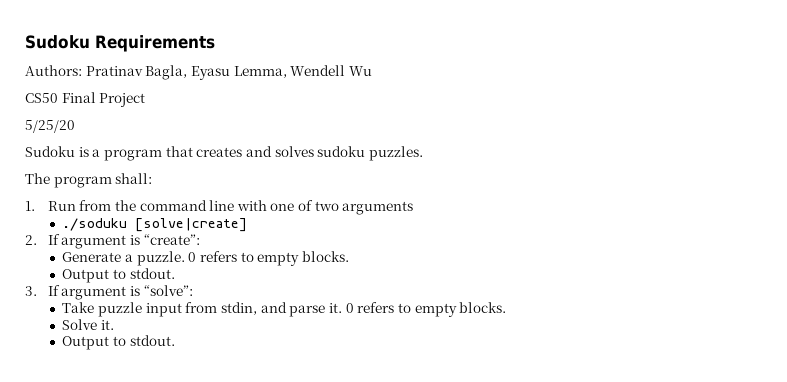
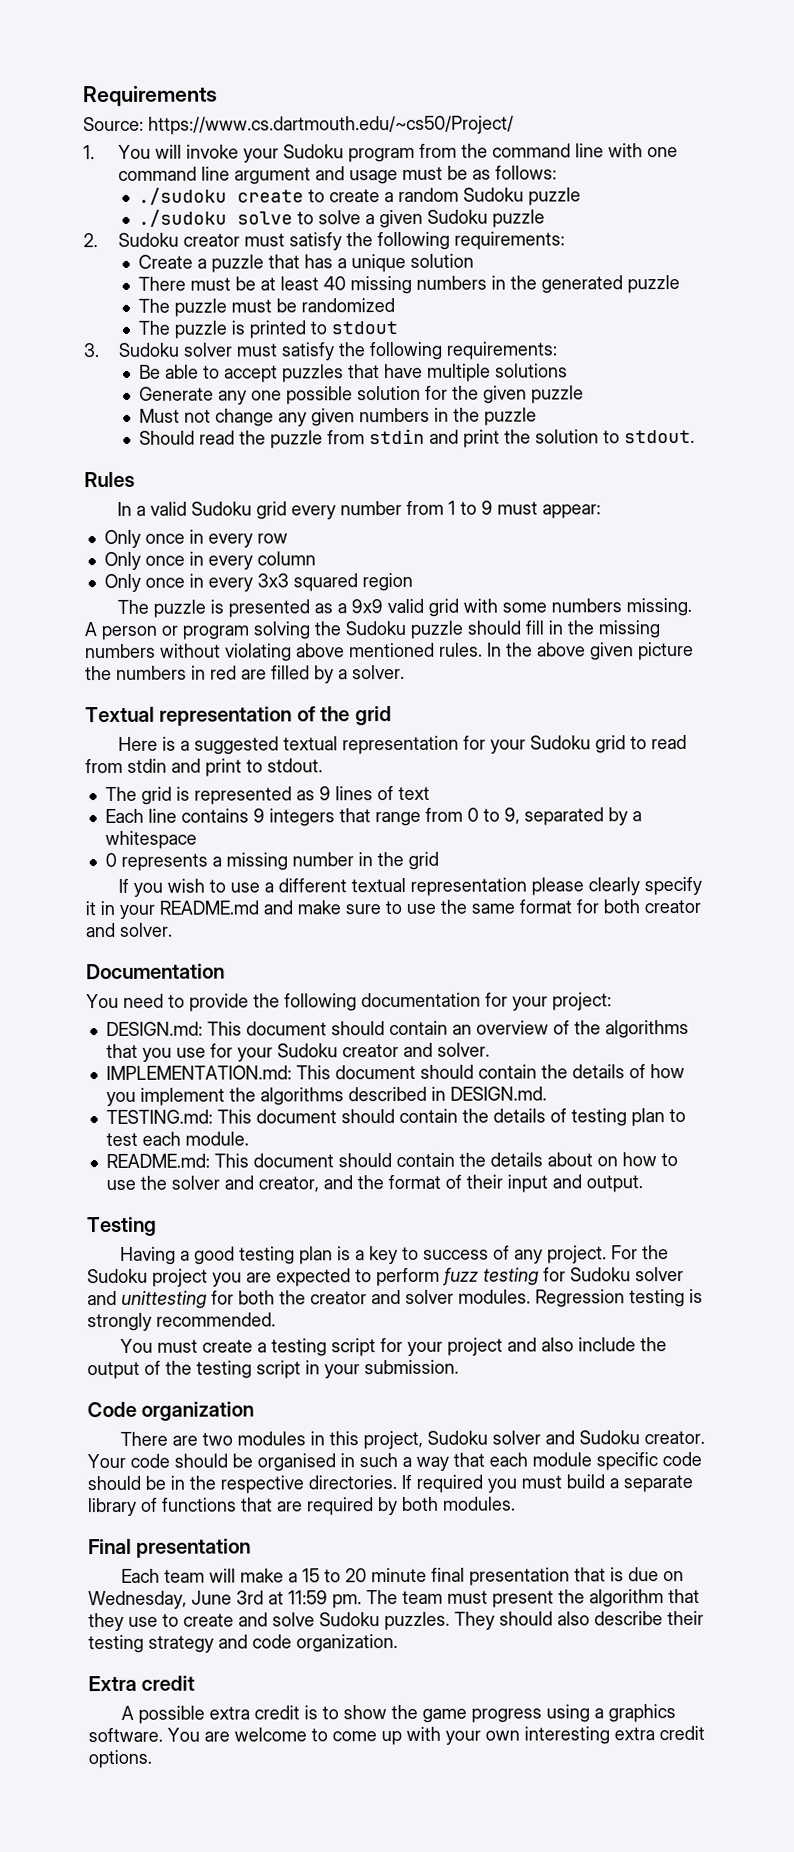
- Sudoku Requirements
+ Requirements
- Authors: Pratinav Bagla, Eyasu Lemma, Wendell Wu
- CS50 Final Project
- 5/25/20
- Sudoku is a program that creates and solves sudoku puzzles.
- The program shall:
- 1. Run from the command line with one of two arguments
- ./soduku [solve|create]
- 2. If argument is “create”:
- Generate a puzzle. 0 refers to empty blocks.
- Output to stdout.
- 3. If argument is “solve”:
- Take puzzle input from stdin, and parse it. 0 refers to empty blocks.
- Solve it.
- Output to stdout.
+ Source: https://www.cs.dartmouth.edu/~cs50/Project/
+ 1. You will invoke your Sudoku program from the command line with one command line argument and usage must be as follows:
+ ./sudoku create to create a random Sudoku puzzle
+ ./sudoku solve to solve a given Sudoku puzzle
+ 2. Sudoku creator must satisfy the following requirements:
+ Create a puzzle that has a unique solution
+ There must be at least 40 missing numbers in the generated puzzle
+ The puzzle must be randomized
+ The puzzle is printed to stdout
+ 3. Sudoku solver must satisfy the following requirements:
+ Be able to accept puzzles that have multiple solutions
+ Generate any one possible solution for the given puzzle
+ Must not change any given numbers in the puzzle
+ Should read the puzzle from stdin and print the solution to stdout.
+ Rules
+ In a valid Sudoku grid every number from 1 to 9 must appear:
+ Only once in every row
+ Only once in every column
+ Only once in every 3x3 squared region
+ The puzzle is presented as a 9x9 valid grid with some numbers missing. A person or program solving the Sudoku puzzle should fill in the missing numbers without violating above mentioned rules. In the above given picture the numbers in red are filled by a solver.
+ Textual representation of the grid
+ Here is a suggested textual representation for your Sudoku grid to read from stdin and print to stdout.
+ The grid is represented as 9 lines of text
+ Each line contains 9 integers that range from 0 to 9, separated by a whitespace
+ 0 represents a missing number in the grid
+ If you wish to use a different textual representation please clearly specify it in your README.md and make sure to use the same format for both creator and solver.
+ Documentation
+ You need to provide the following documentation for your project:
+ DESIGN.md: This document should contain an overview of the algorithms that you use for your Sudoku creator and solver.
+ IMPLEMENTATION.md: This document should contain the details of how you implement the algorithms described in DESIGN.md.
+ TESTING.md: This document should contain the details of testing plan to test each module.
+ README.md: This document should contain the details about on how to use the solver and creator, and the format of their input and output.
+ Testing
+ Having a good testing plan is a key to success of any project. For the Sudoku project you are expected to perform fuzz testing for Sudoku solver and unittesting for both the creator and solver modules. Regression testing is strongly recommended.
+ You must create a testing script for your project and also include the output of the testing script in your submission.
+ Code organization
+ There are two modules in this project, Sudoku solver and Sudoku creator. Your code should be organised in such a way that each module specific code should be in the respective directories. If required you must build a separate library of functions that are required by both modules.
+ Final presentation
+ Each team will make a 15 to 20 minute final presentation that is due on Wednesday, June 3rd at 11:59 pm. The team must present the algorithm that they use to create and solve Sudoku puzzles. They should also describe their testing strategy and code organization.
+ Extra credit
+ A possible extra credit is to show the game progress using a graphics software. You are welcome to come up with your own interesting extra credit options.

